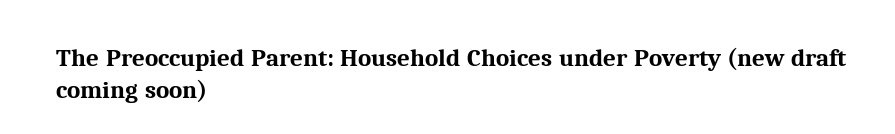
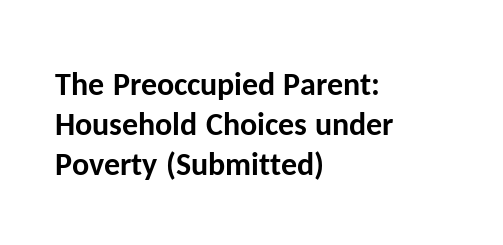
- The Preoccupied Parent: Household Choices under Poverty (new draft coming soon)
+ The Preoccupied Parent: Household Choices under Poverty (Submitted)

